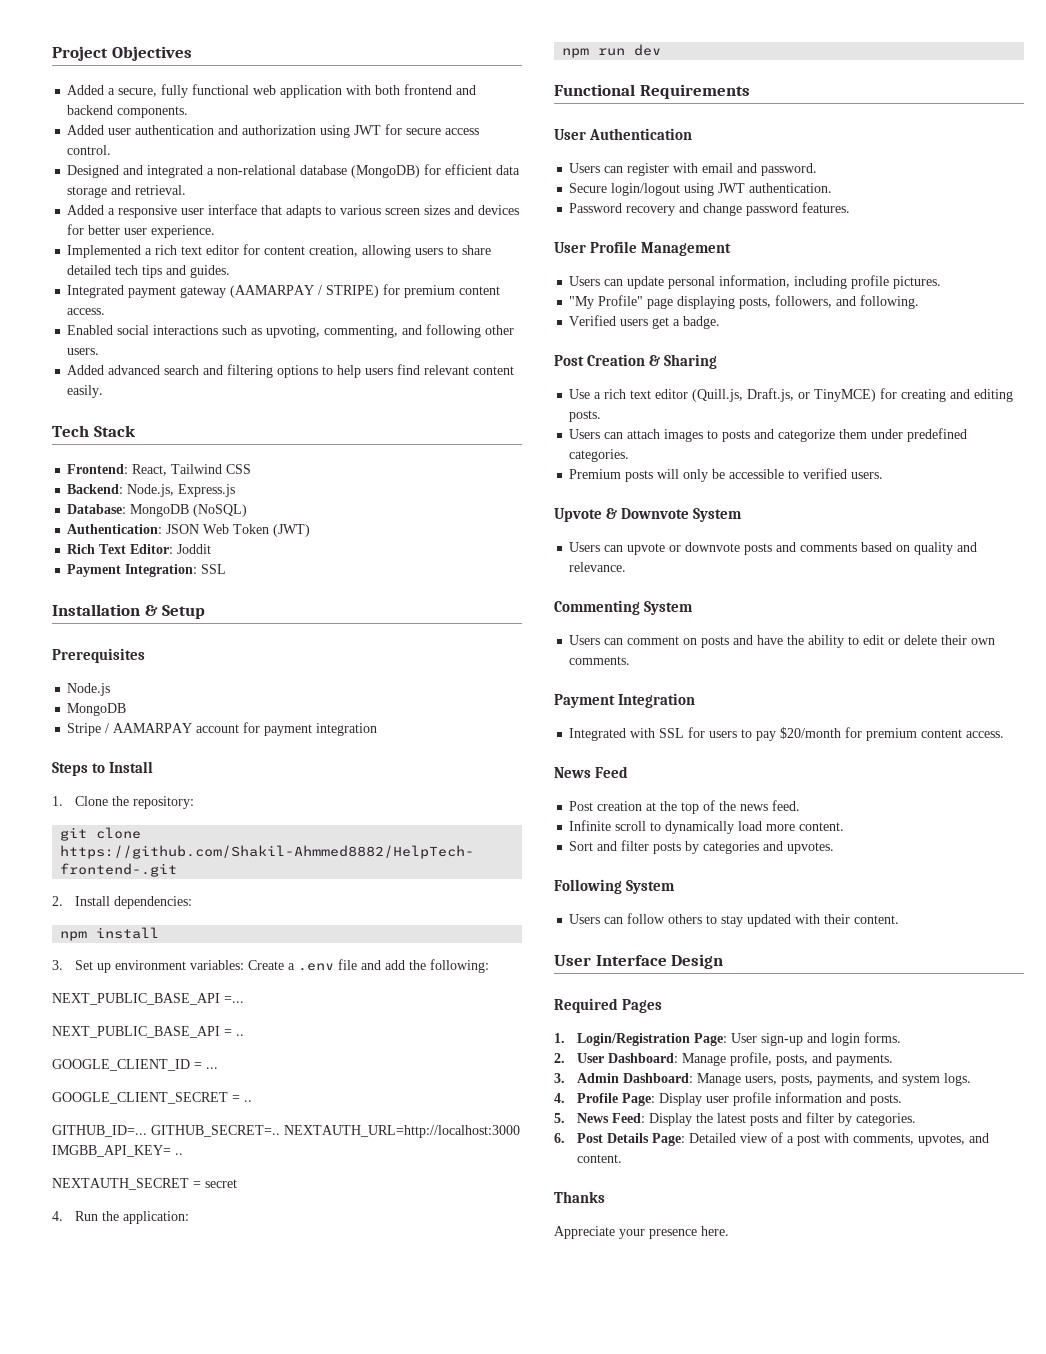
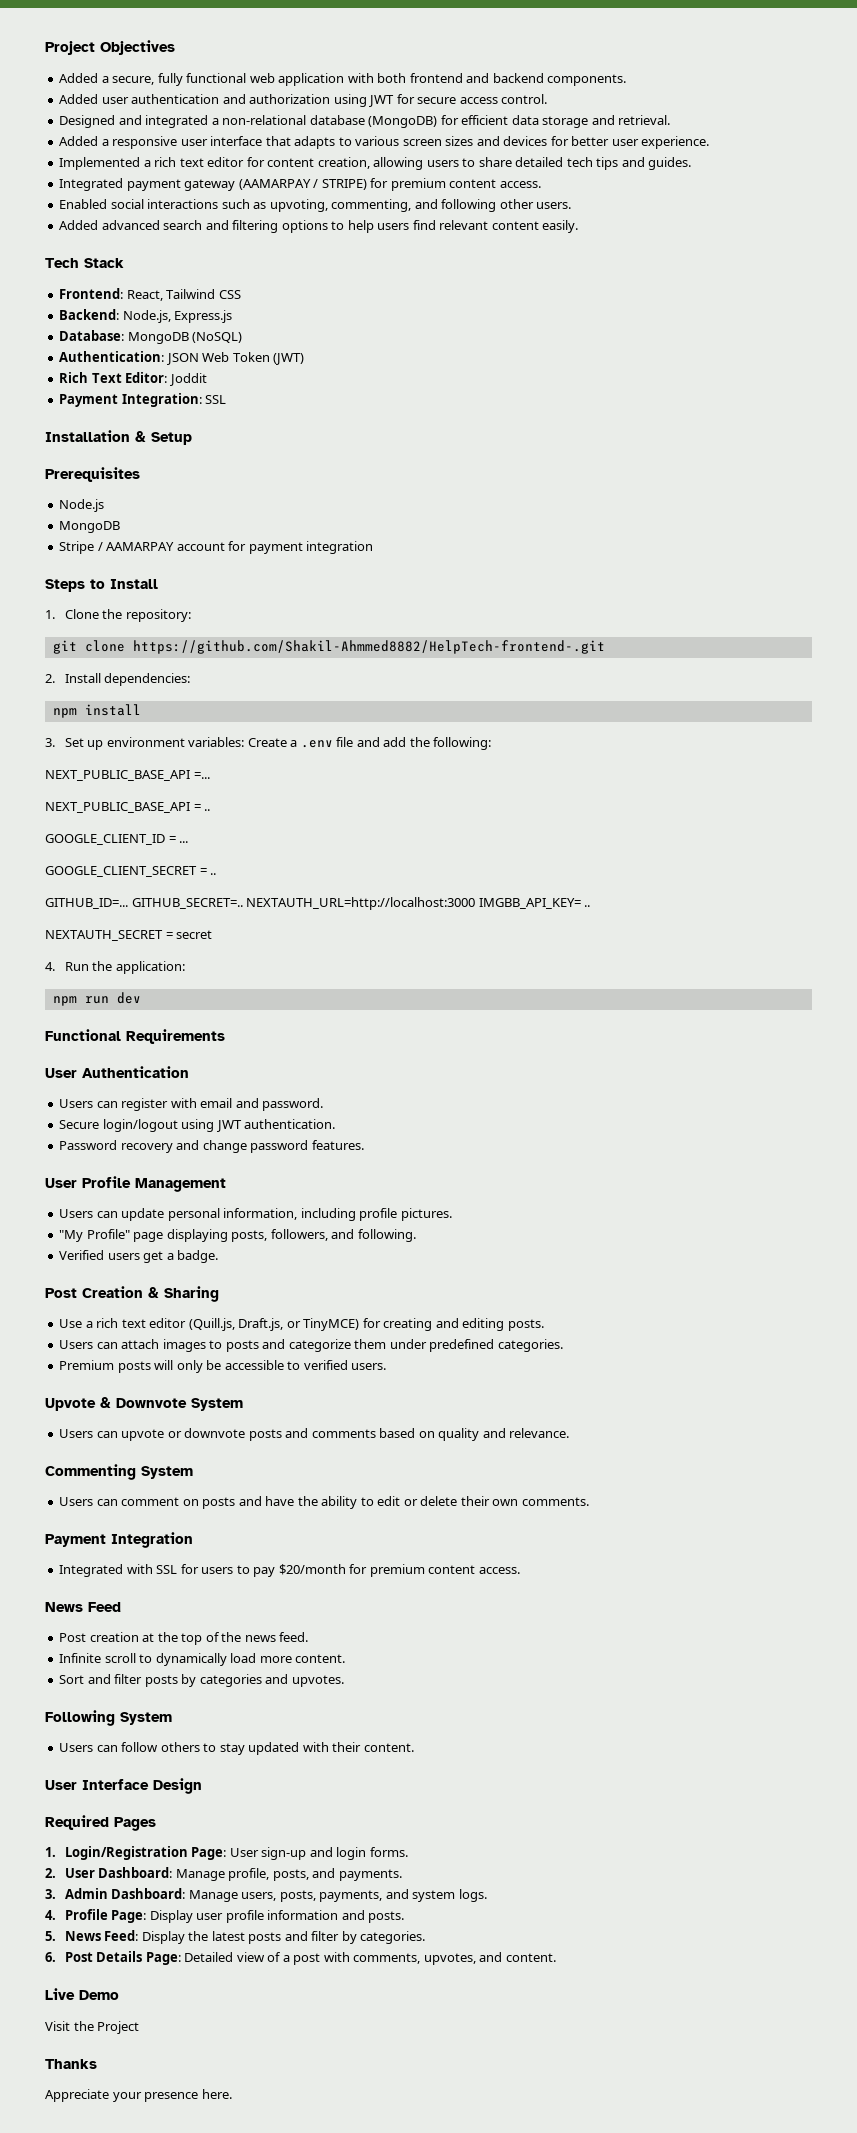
+ Live Demo
+ Visit the Project

